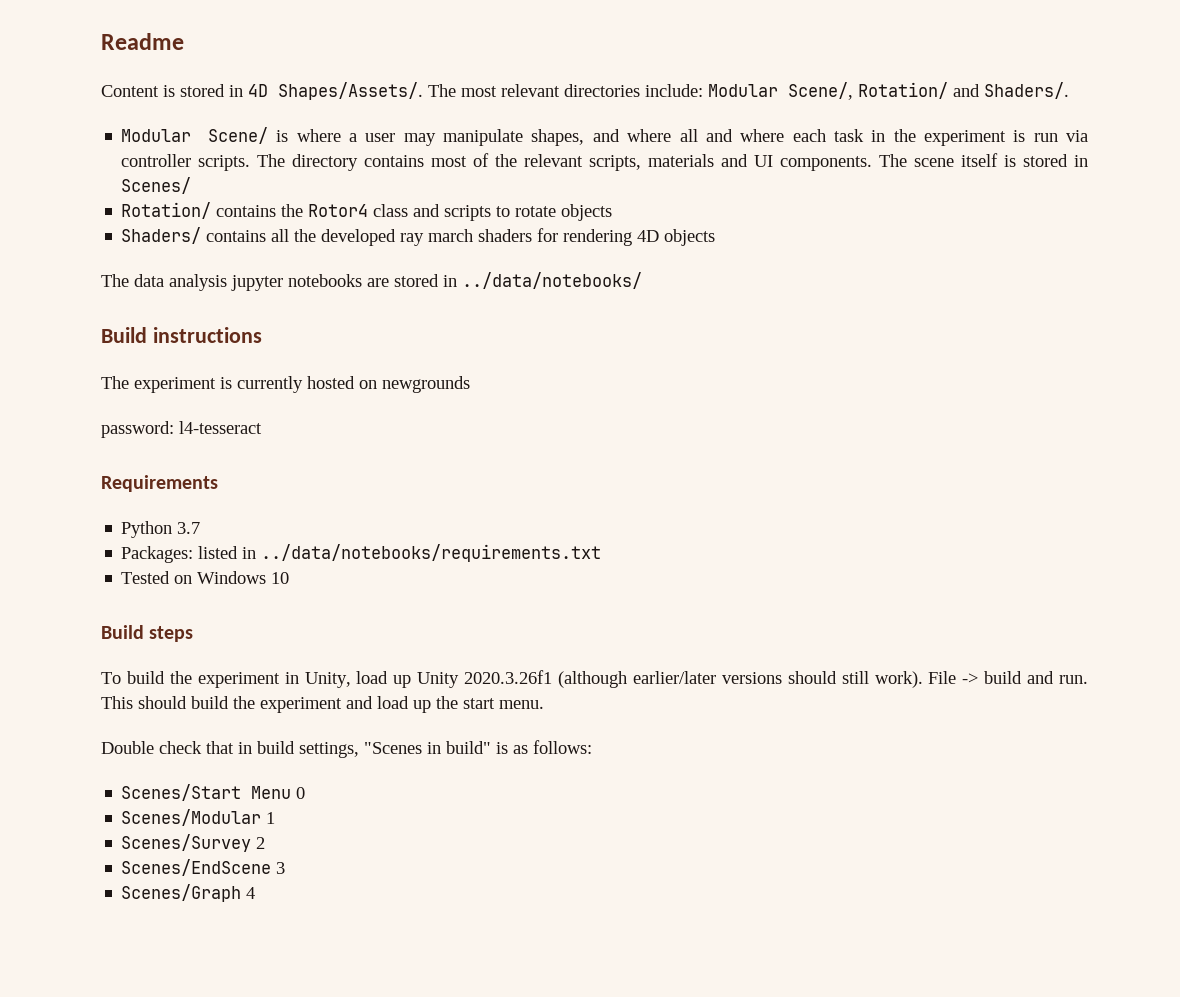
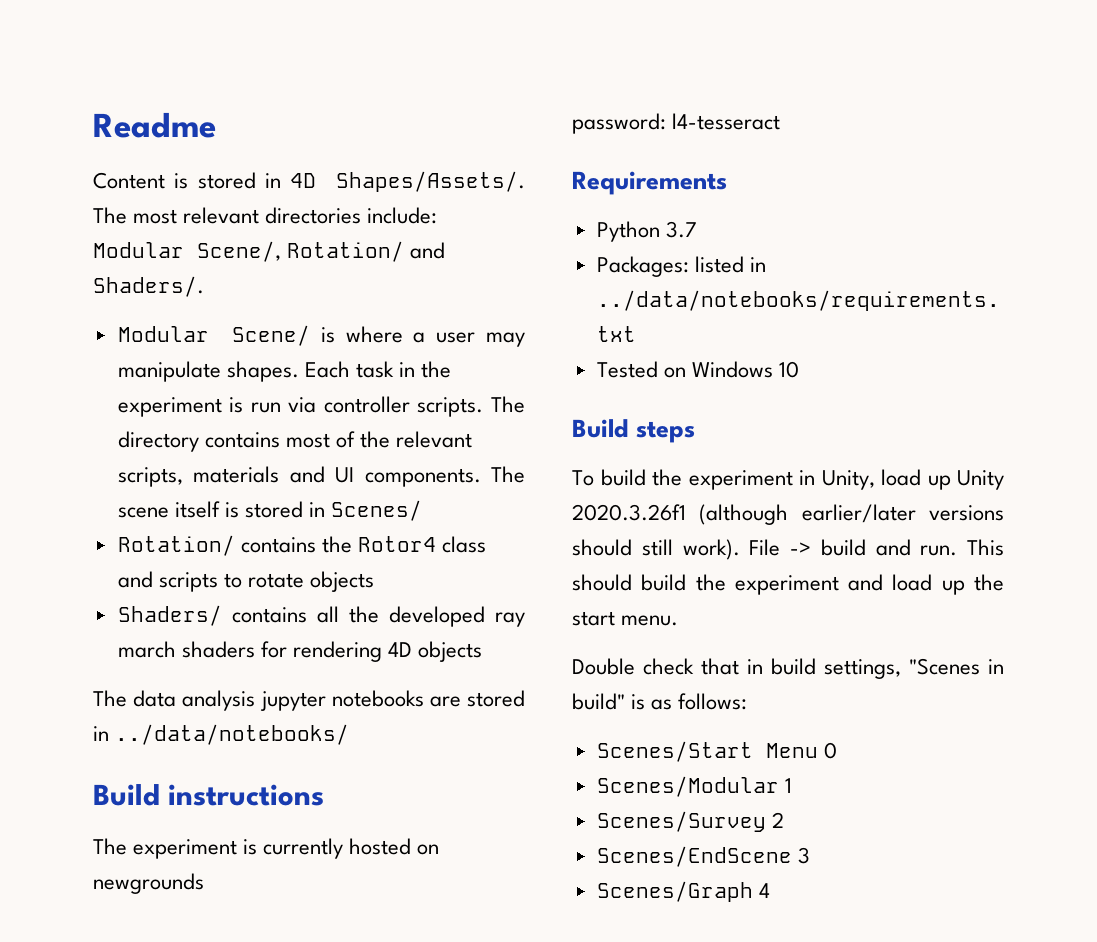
- Modular Scene/ is where a user may manipulate shapes, and where all and where each task in the experiment is run via controller scripts.
+ Modular Scene/ is where a user may manipulate shapes. Each task in the experiment is run via controller scripts.

